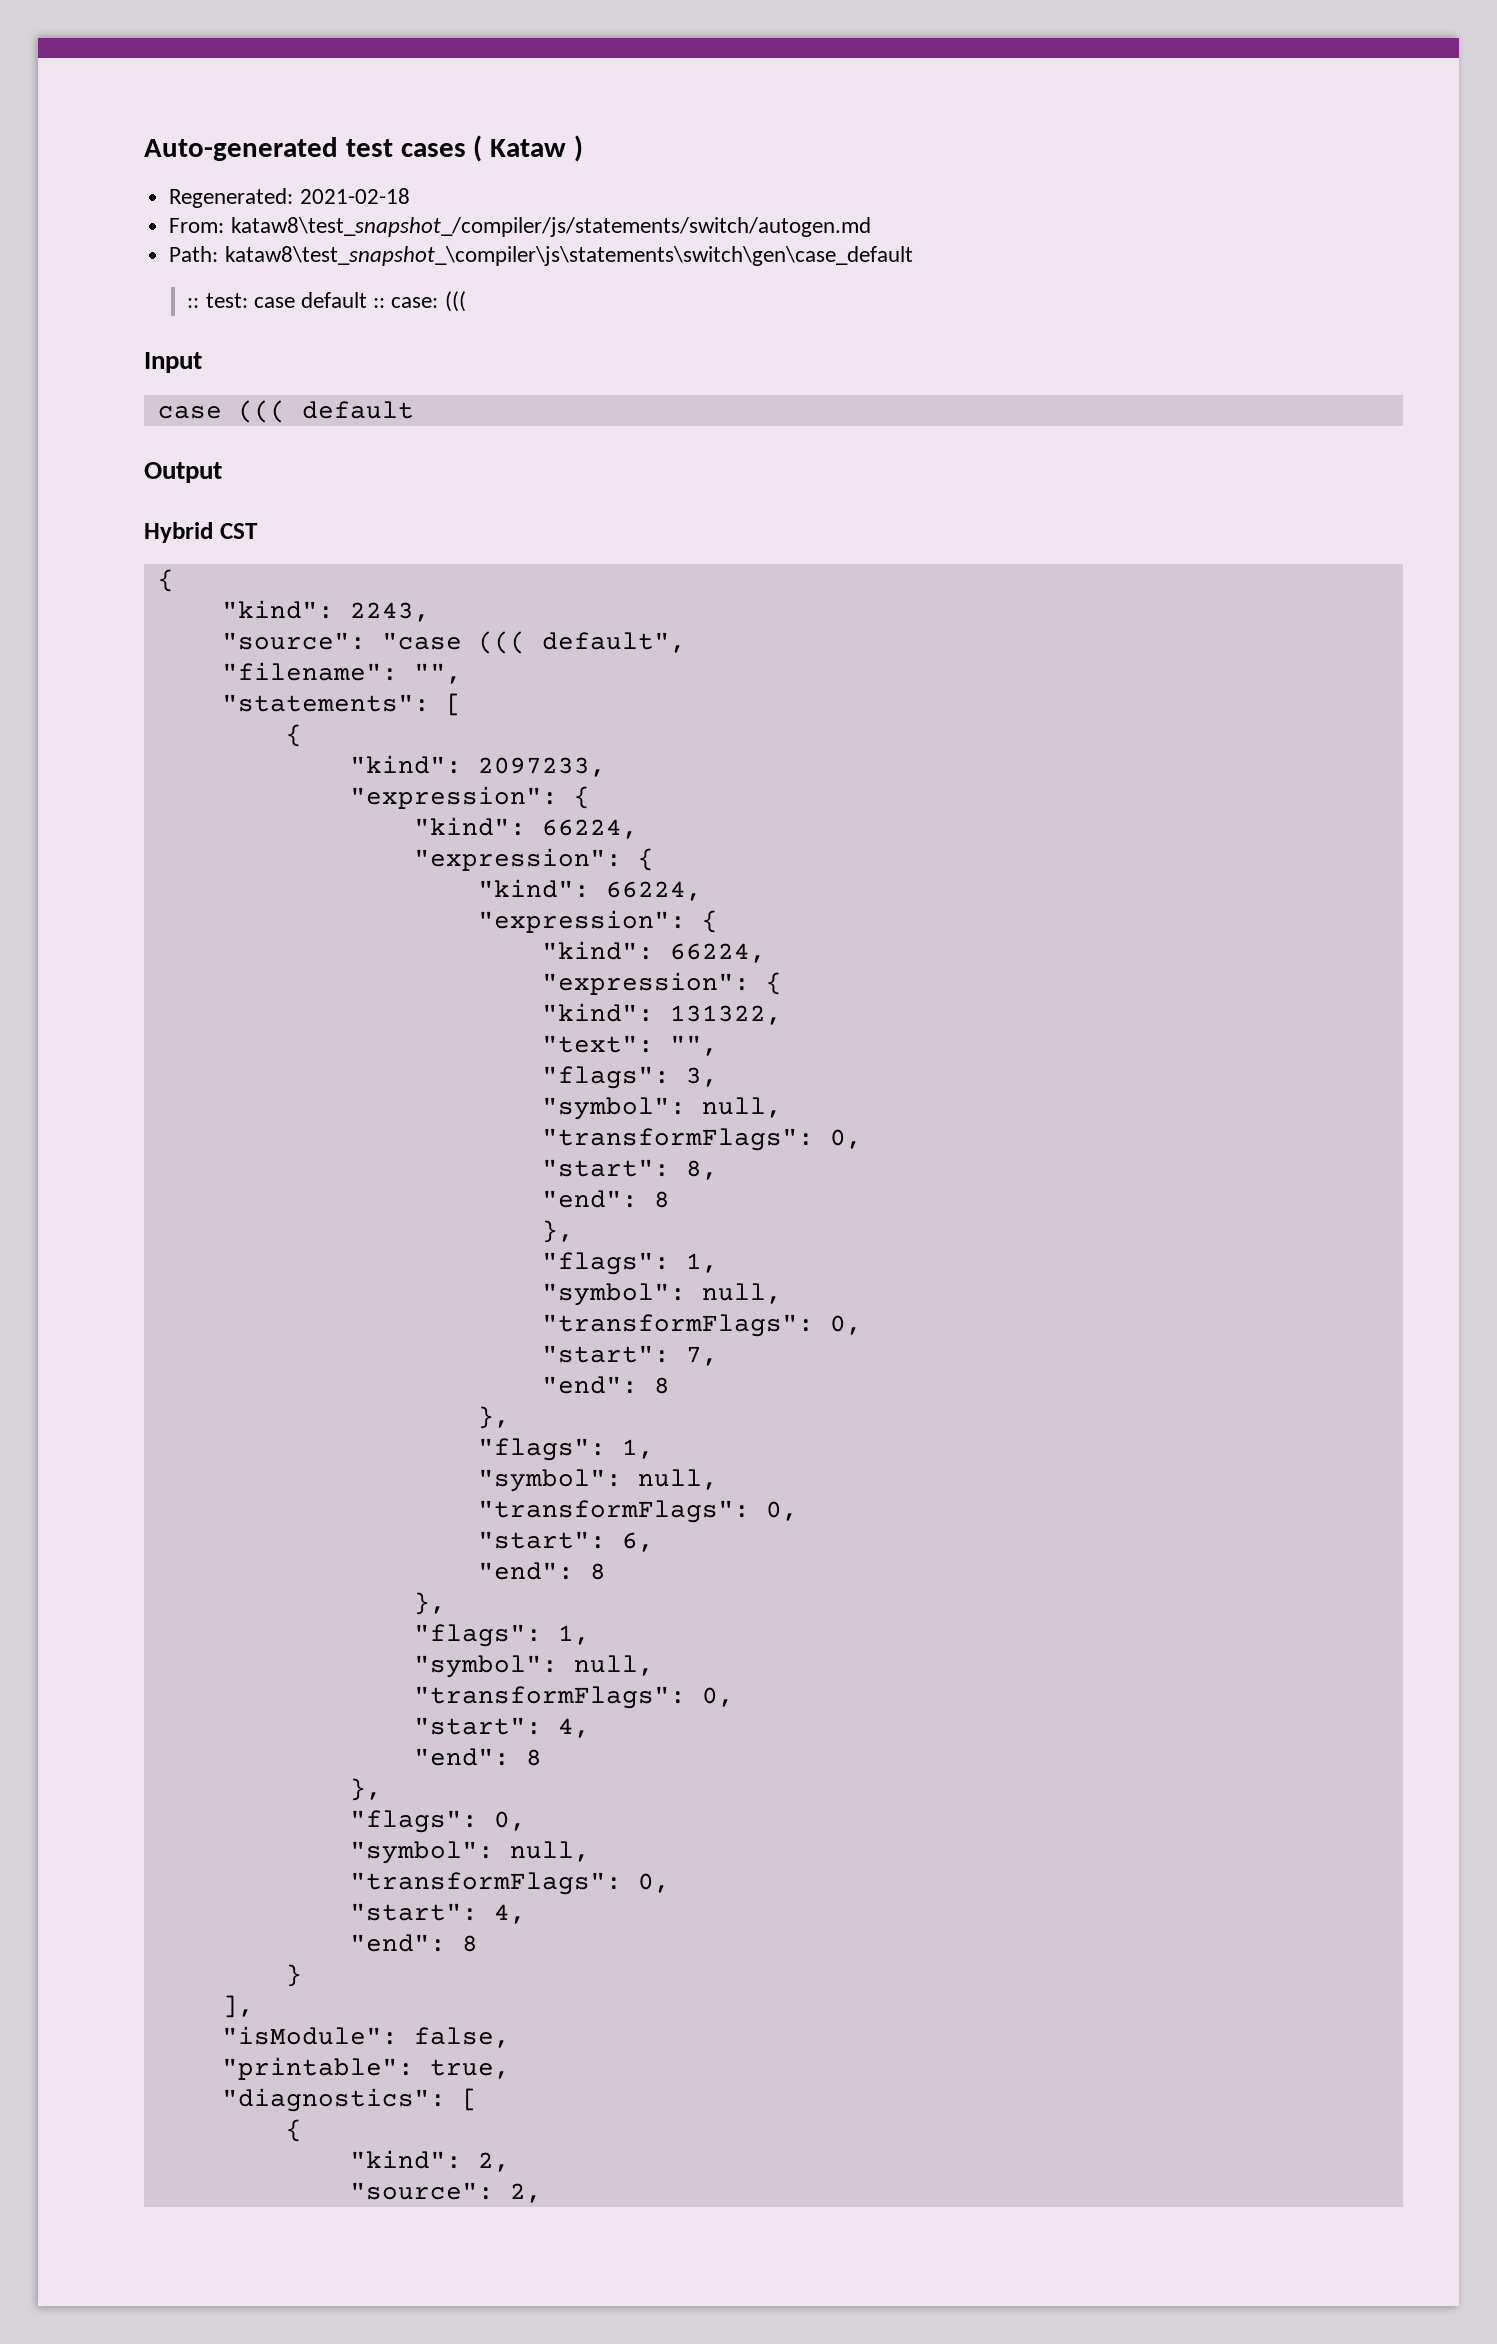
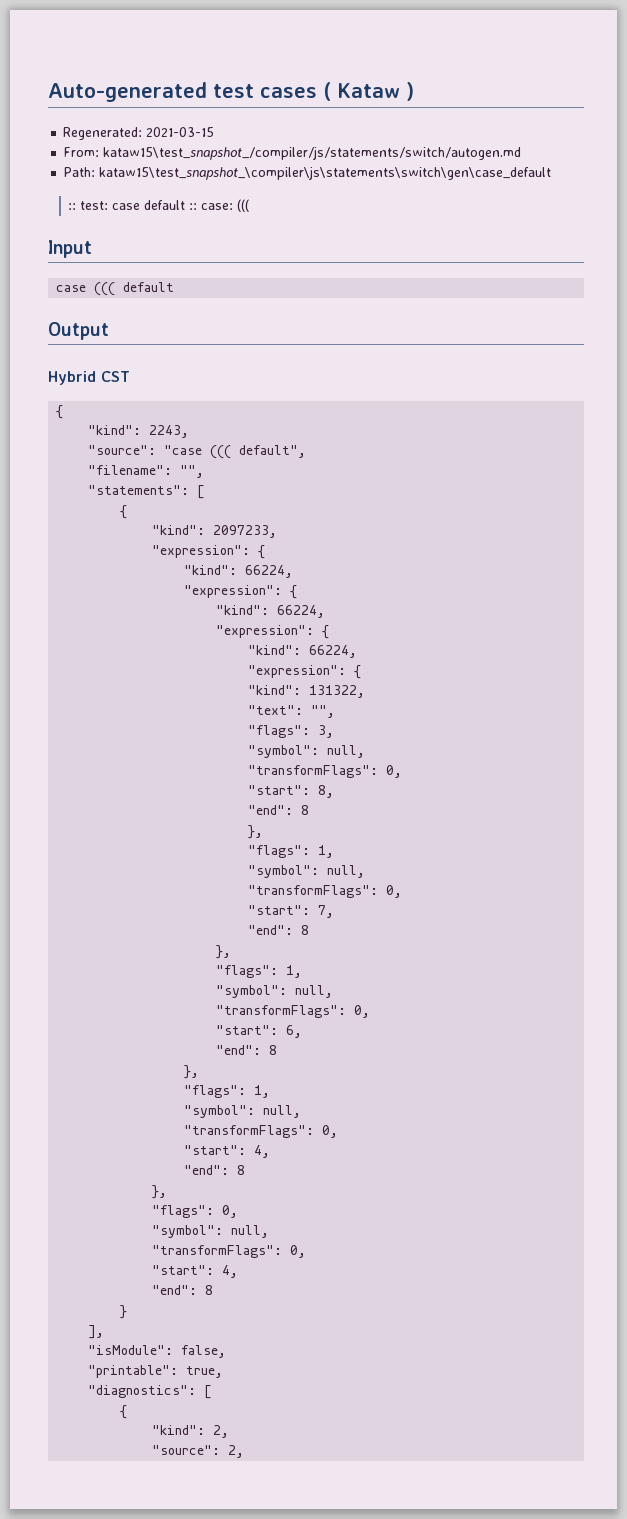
- Regenerated: 2021-02-18
+ Regenerated: 2021-03-15
- From: kataw8\test_snapshot_/compiler/js/statements/switch/autogen.md
+ From: kataw15\test_snapshot_/compiler/js/statements/switch/autogen.md
- Path: kataw8\test_snapshot_\compiler\js\statements\switch\gen\case_default
+ Path: kataw15\test_snapshot_\compiler\js\statements\switch\gen\case_default

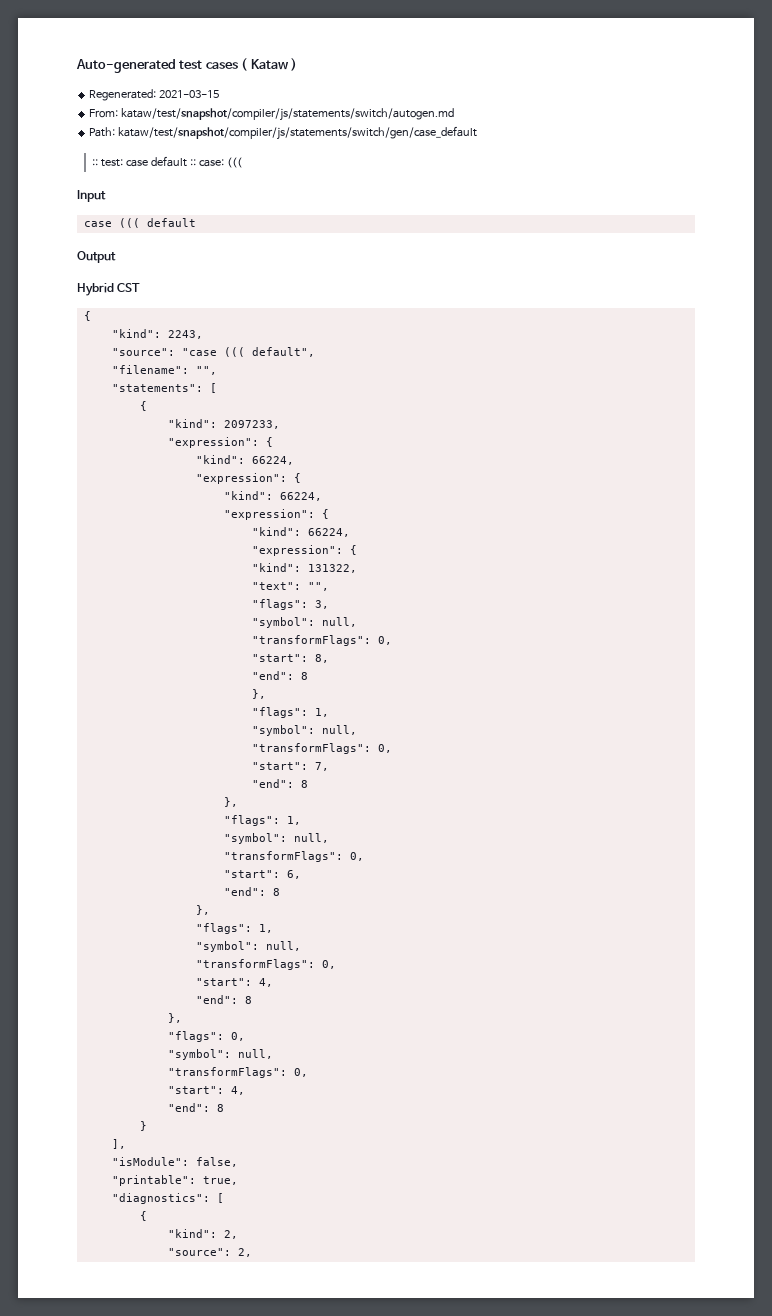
- From: kataw15\test_snapshot_/compiler/js/statements/switch/autogen.md
+ From: kataw/test/snapshot/compiler/js/statements/switch/autogen.md
- Path: kataw15\test_snapshot_\compiler\js\statements\switch\gen\case_default
+ Path: kataw/test/snapshot/compiler/js/statements/switch/gen/case_default

